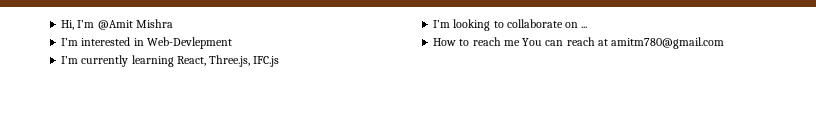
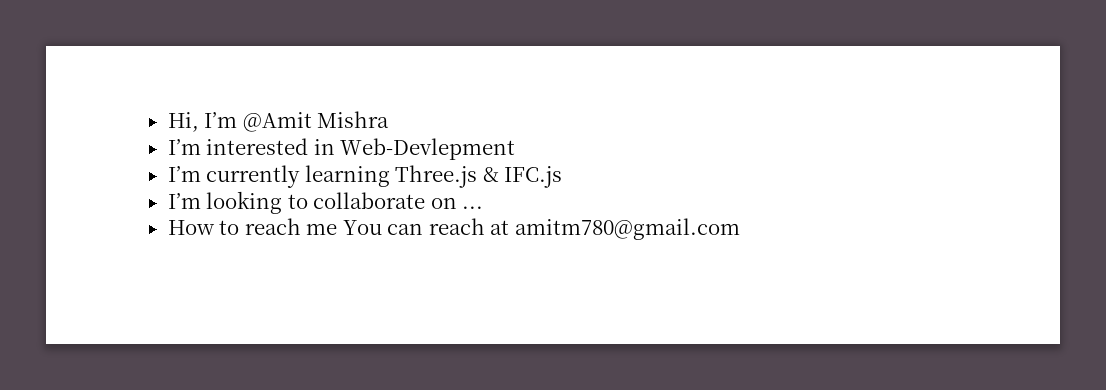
- I’m currently learning React, Three.js, IFC.js
+ I’m currently learning Three.js & IFC.js

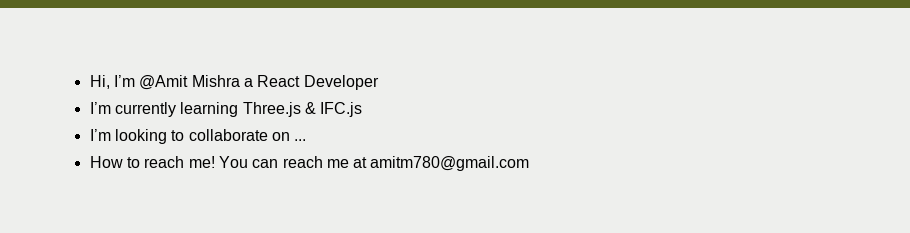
- Hi, I’m @Amit Mishra
- I’m interested in Web-Devlepment
+ Hi, I’m @Amit Mishra a React Developer
- How to reach me You can reach at amitm780@gmail.com
+ How to reach me! You can reach me at amitm780@gmail.com

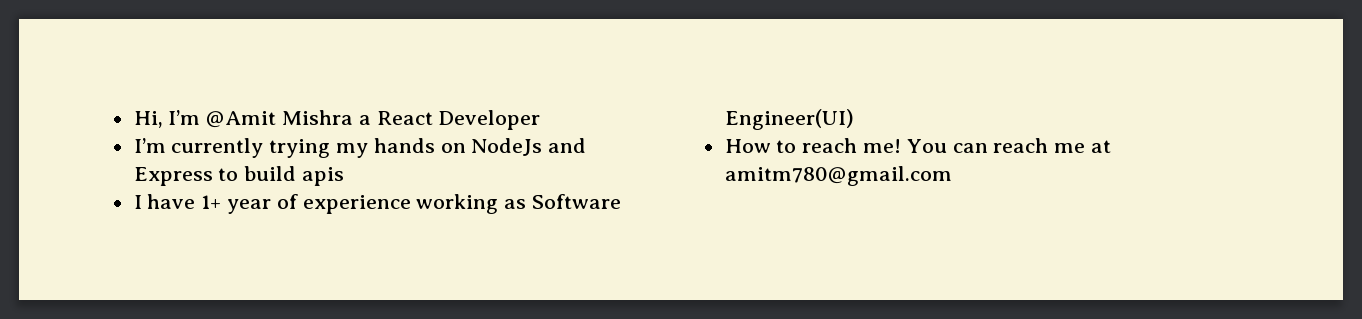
- I’m currently learning Three.js & IFC.js
- I’m looking to collaborate on ...
+ I’m currently trying my hands on NodeJs and Express to build apis
+ I have 1+ year of experience working as Software Engineer(UI)

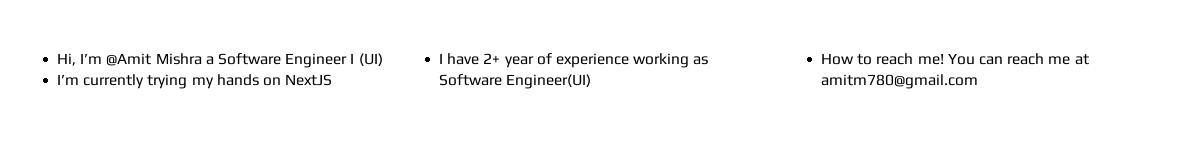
- Hi, I’m @Amit Mishra a React Developer
+ Hi, I’m @Amit Mishra a Software Engineer I (UI)
- I’m currently trying my hands on NodeJs and Express to build apis
+ I’m currently trying my hands on NextJS
- I have 1+ year of experience working as Software Engineer(UI)
+ I have 2+ year of experience working as Software Engineer(UI)

